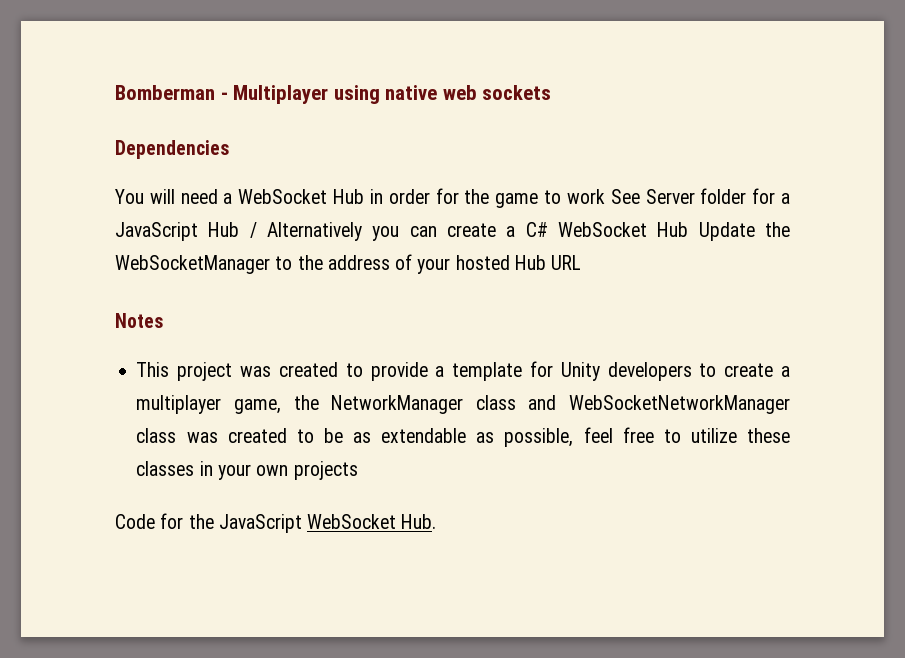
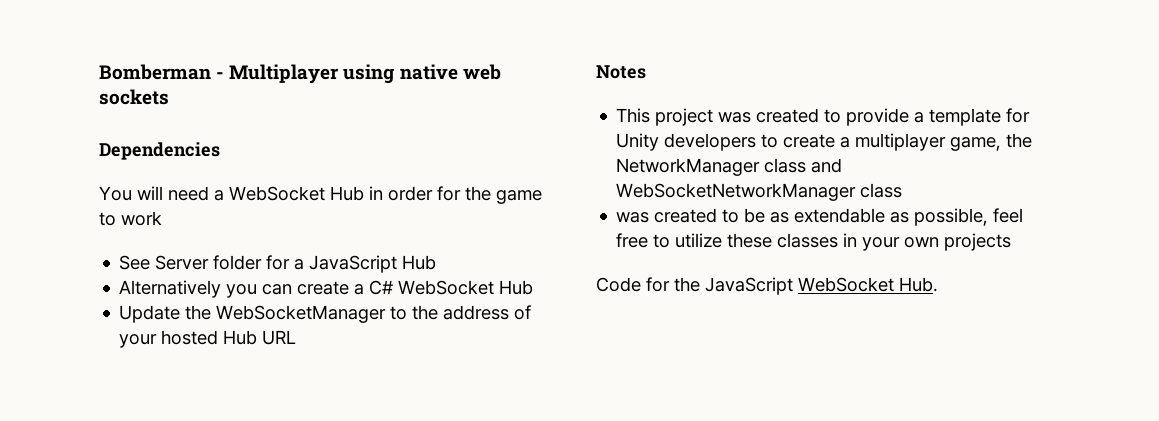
- You will need a WebSocket Hub in order for the game to work See Server folder for a JavaScript Hub / Alternatively you can create a C# WebSocket Hub Update the WebSocketManager to the address of your hosted Hub URL
+ You will need a WebSocket Hub in order for the game to work
+ See Server folder for a JavaScript Hub
+ Alternatively you can create a C# WebSocket Hub
+ Update the WebSocketManager to the address of your hosted Hub URL
- This project was created to provide a template for Unity developers to create a multiplayer game, the NetworkManager class and WebSocketNetworkManager class was created to be as extendable as possible, feel free to utilize these classes in your own projects
+ This project was created to provide a template for Unity developers to create a multiplayer game, the NetworkManager class and WebSocketNetworkManager class
+ was created to be as extendable as possible, feel free to utilize these classes in your own projects

